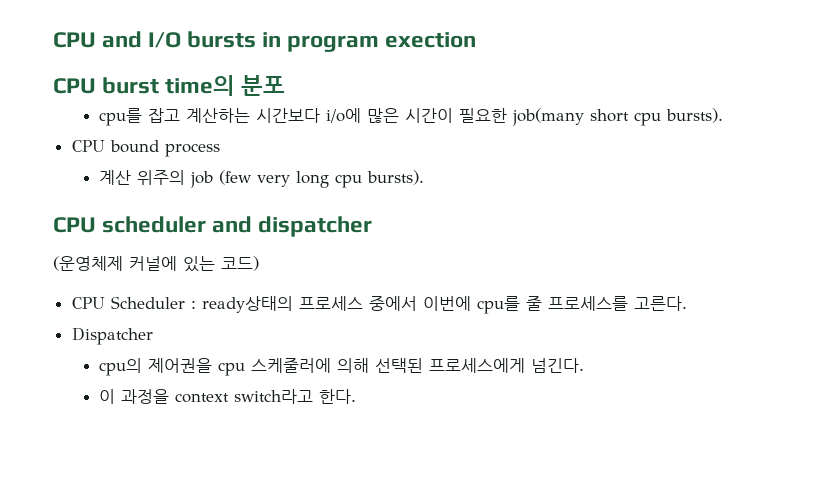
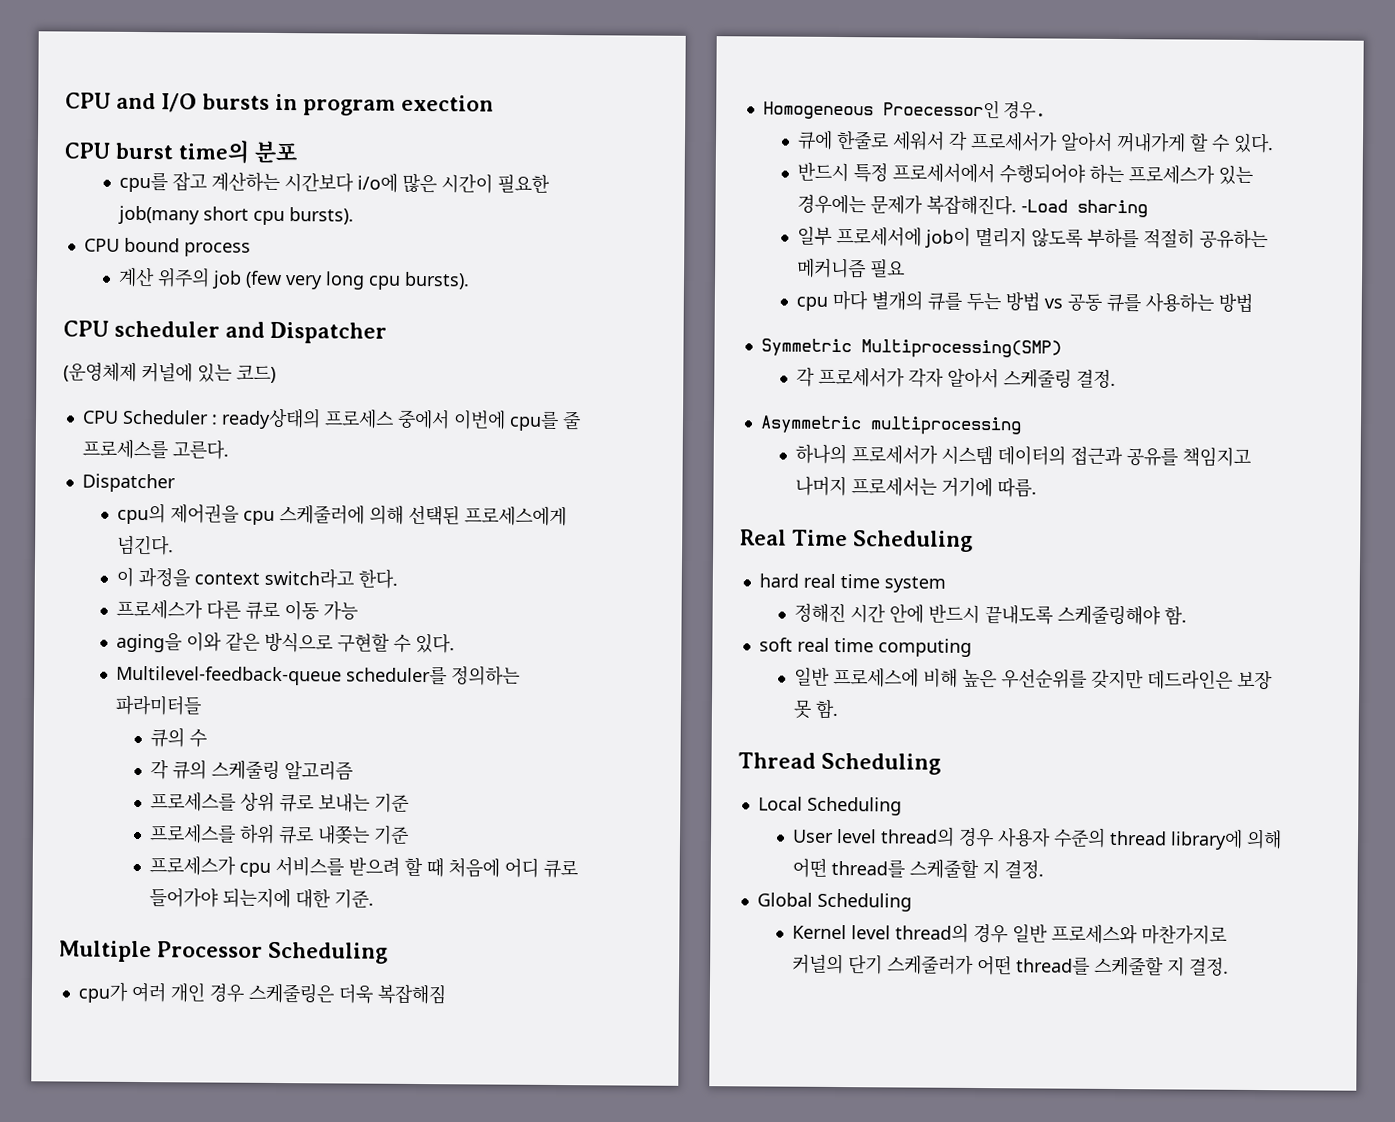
- CPU scheduler and dispatcher
+ CPU scheduler and Dispatcher
+ 프로세스가 다른 큐로 이동 가능
+ aging을 이와 같은 방식으로 구현할 수 있다.
+ Multilevel-feedback-queue scheduler를 정의하는 파라미터들
+ 큐의 수
+ 각 큐의 스케줄링 알고리즘
+ 프로세스를 상위 큐로 보내는 기준
+ 프로세스를 하위 큐로 내쫒는 기준
+ 프로세스가 cpu 서비스를 받으려 할 때 처음에 어디 큐로 들어가야 되는지에 대한 기준.
+ Multiple Processor Scheduling
+ cpu가 여러 개인 경우 스케줄링은 더욱 복잡해짐
+ Homogeneous Proecessor인 경우.
+ 큐에 한줄로 세워서 각 프로세서가 알아서 꺼내가게 할 수 있다.
+ 반드시 특정 프로세서에서 수행되어야 하는 프로세스가 있는 경우에는 문제가 복잡해진다. -Load sharing
+ 일부 프로세서에 job이 멸리지 않도록 부하를 적절히 공유하는 메커니즘 필요
+ cpu 마다 별개의 큐를 두는 방법 vs 공동 큐를 사용하는 방법
+ Symmetric Multiprocessing(SMP)
+ 각 프로세서가 각자 알아서 스케줄링 결정.
+ Asymmetric multiprocessing
+ 하나의 프로세서가 시스템 데이터의 접근과 공유를 책임지고 나머지 프로세서는 거기에 따름.
+ Real Time Scheduling
+ hard real time system
+ 정해진 시간 안에 반드시 끝내도록 스케줄링해야 함.
+ soft real time computing
+ 일반 프로세스에 비해 높은 우선순위를 갖지만 데드라인은 보장 못 함.
+ Thread Scheduling
+ Local Scheduling
+ User level thread의 경우 사용자 수준의 thread library에 의해 어떤 thread를 스케줄할 지 결정.
+ Global Scheduling
+ Kernel level thread의 경우 일반 프로세스와 마찬가지로 커널의 단기 스케줄러가 어떤 thread를 스케줄할 지 결정.

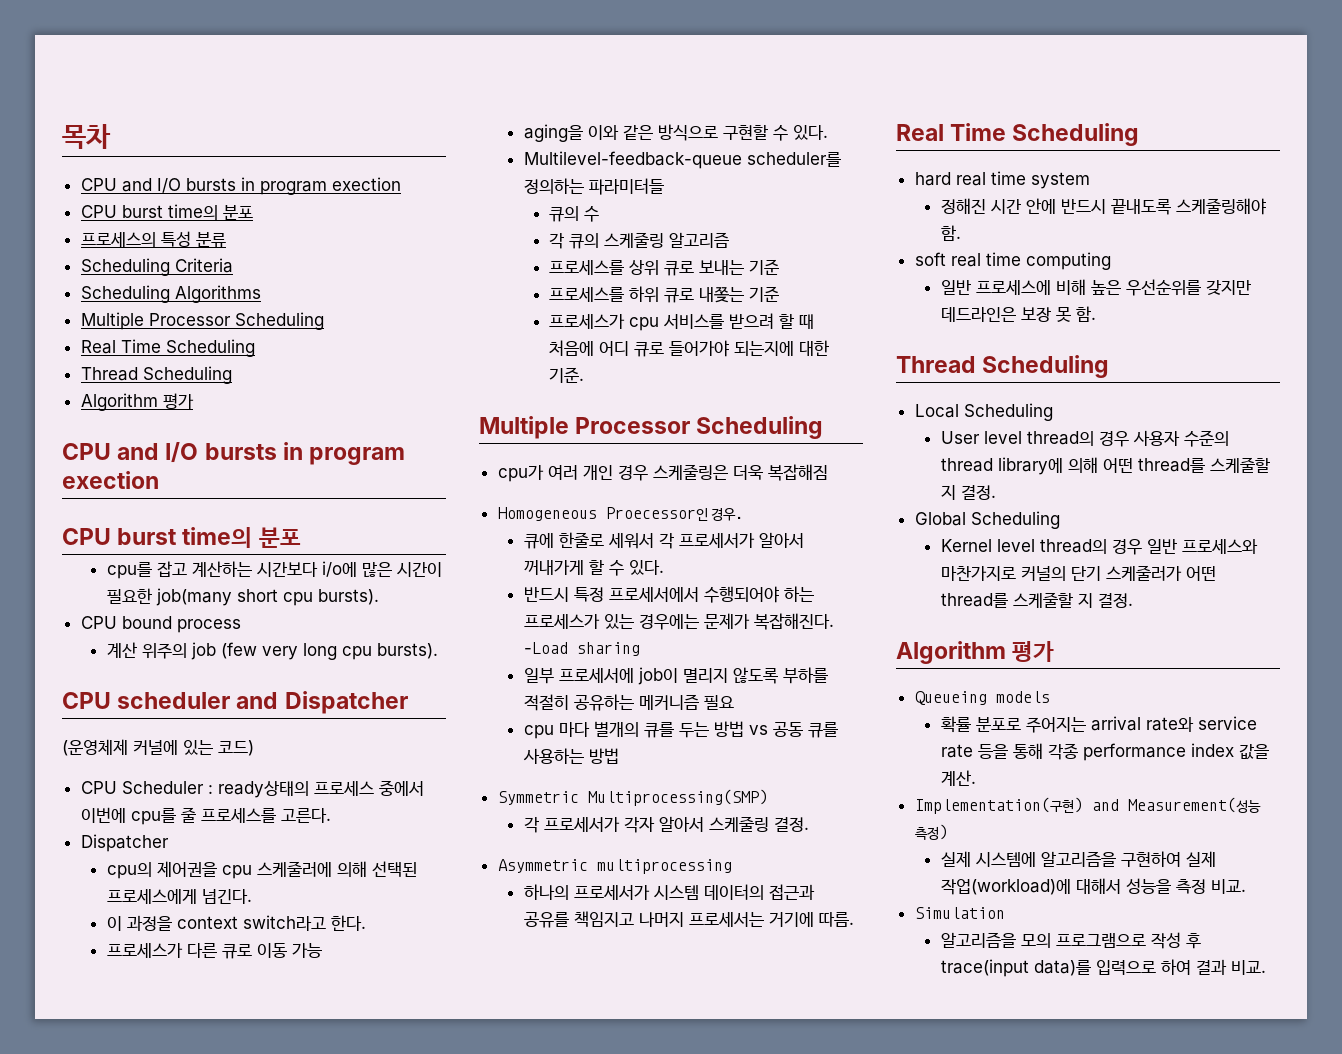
+ 목차
+ CPU and I/O bursts in program exection
+ CPU burst time의 분포
+ 프로세스의 특성 분류
+ Scheduling Criteria
+ Scheduling Algorithms
+ Multiple Processor Scheduling
+ Real Time Scheduling
+ Thread Scheduling
+ Algorithm 평가
  Kernel level thread의 경우 일반 프로세스와 마찬가지로 커널의 단기 스케줄러가 어떤 thread를 스케줄할 지 결정.
+ Algorithm 평가
+ Queueing models
+ 확률 분포로 주어지는 arrival rate와 service rate 등을 통해 각종 performance index 값을 계산.
+ Implementation(구현) and Measurement(성능 측정)
+ 실제 시스템에 알고리즘을 구현하여 실제 작업(workload)에 대해서 성능을 측정 비교.
+ Simulation
+ 알고리즘을 모의 프로그램으로 작성 후 trace(input data)를 입력으로 하여 결과 비교.

